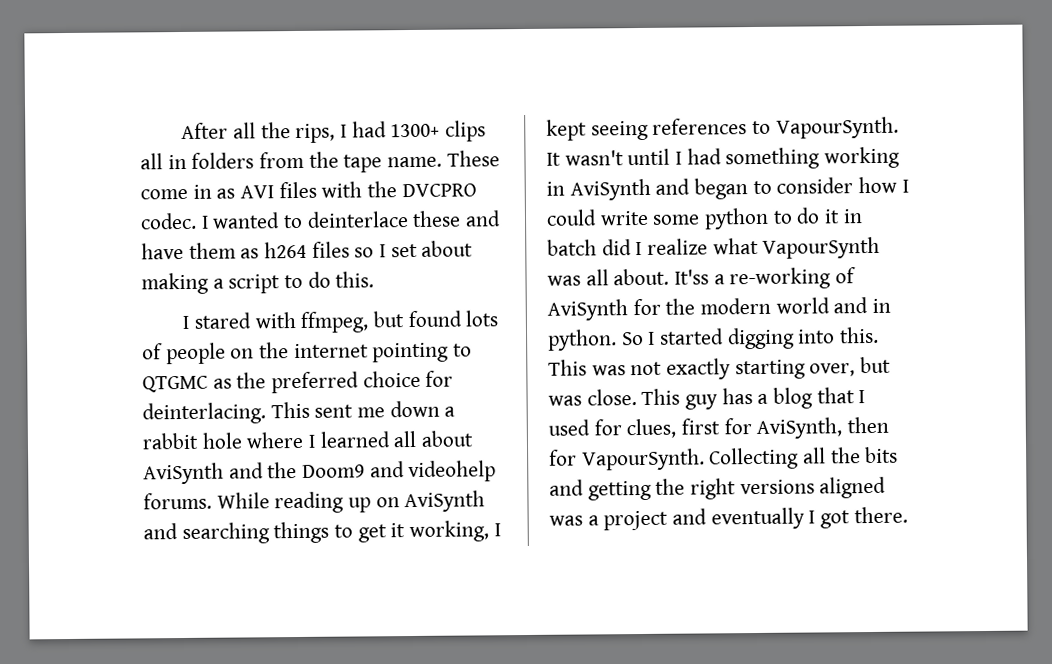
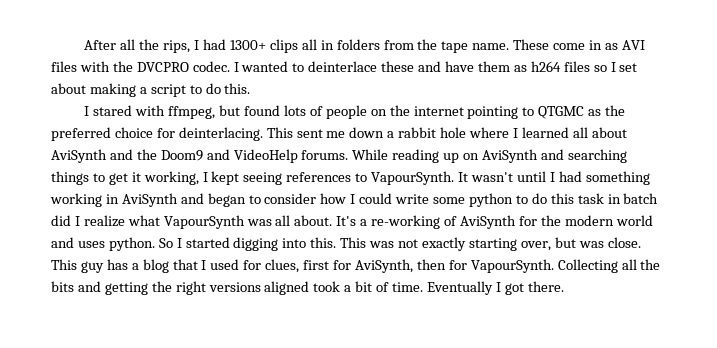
- This sent me down a rabbit hole where I learned all about AviSynth and the Doom9 and videohelp forums.
+ This sent me down a rabbit hole where I learned all about AviSynth and the Doom9 and VideoHelp forums.
- It wasn't until I had something working in AviSynth and began to consider how I could write some python to do it in batch did I realize what VapourSynth was all about.
+ It wasn't until I had something working in AviSynth and began to consider how I could write some python to do this task in batch did I realize what VapourSynth was all about.
- It'ss a re-working of AviSynth for the modern world and in python.
+ It's a re-working of AviSynth for the modern world and uses python.
- Collecting all the bits and getting the right versions aligned was a project and eventually I got there.
+ Collecting all the bits and getting the right versions aligned took a bit of time. Eventually I got there.

